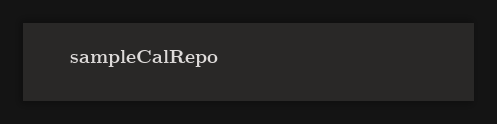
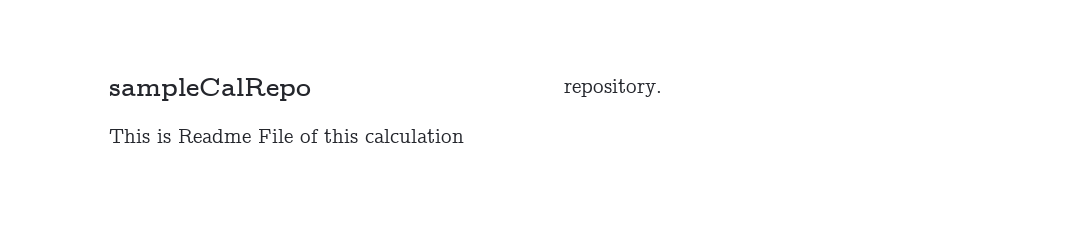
+ This is Readme File of this calculation repository.

